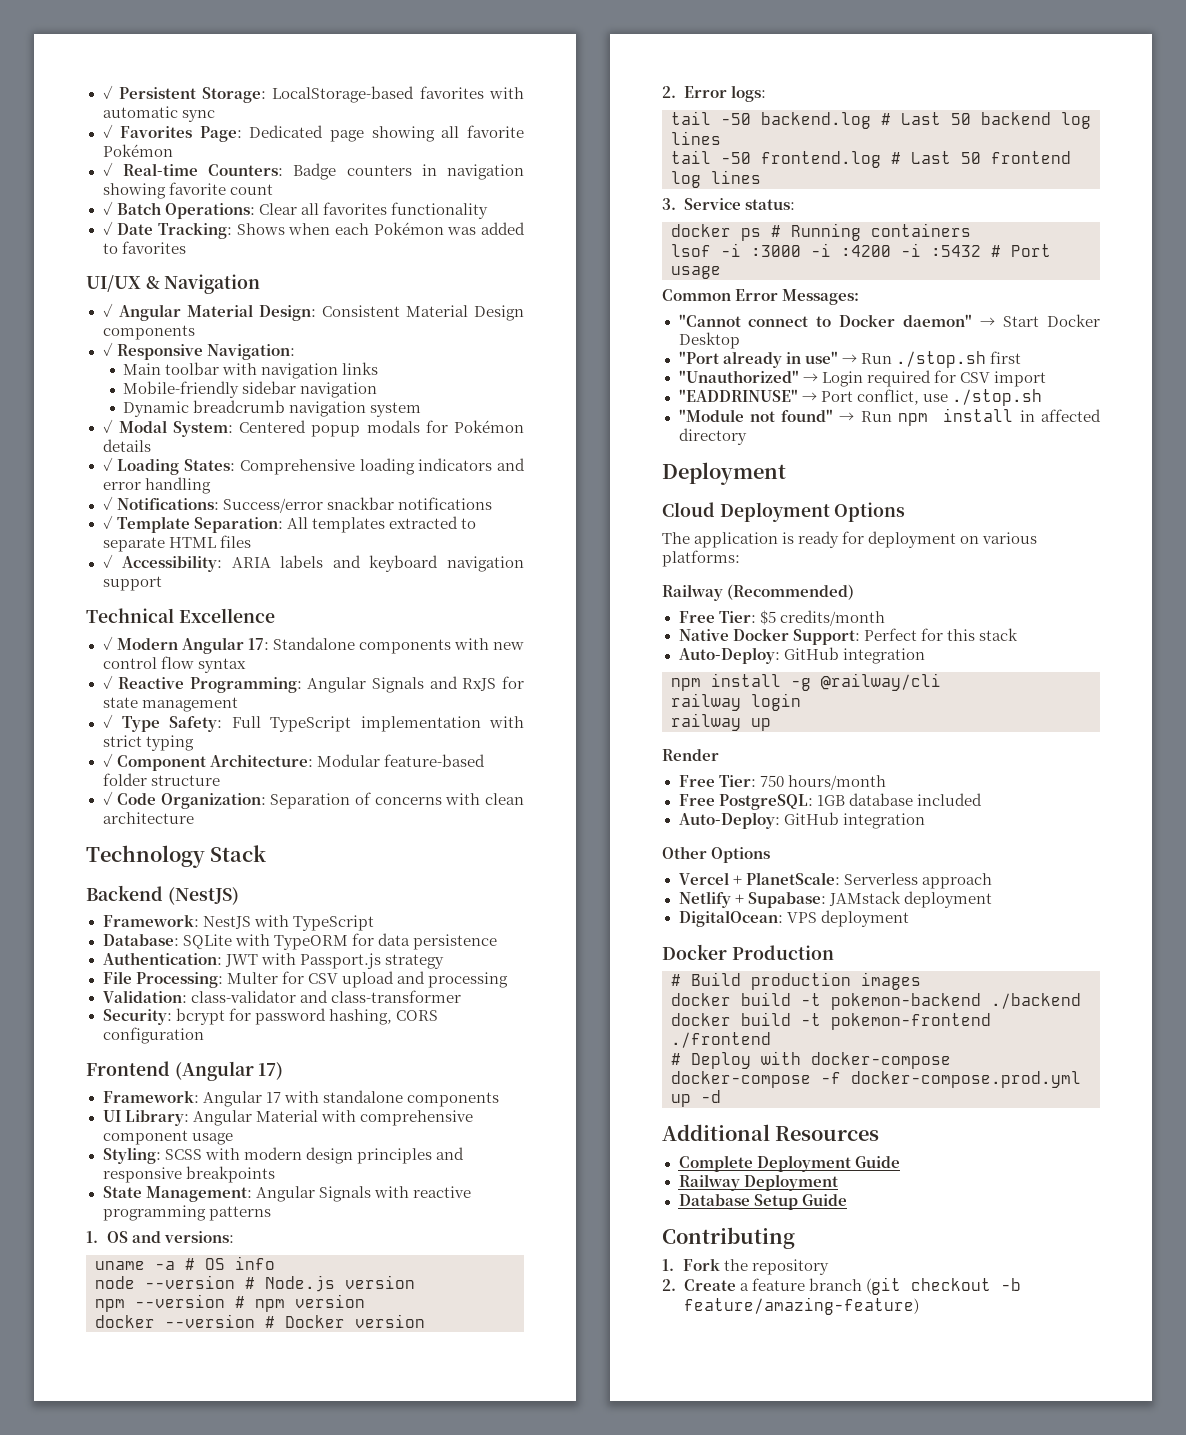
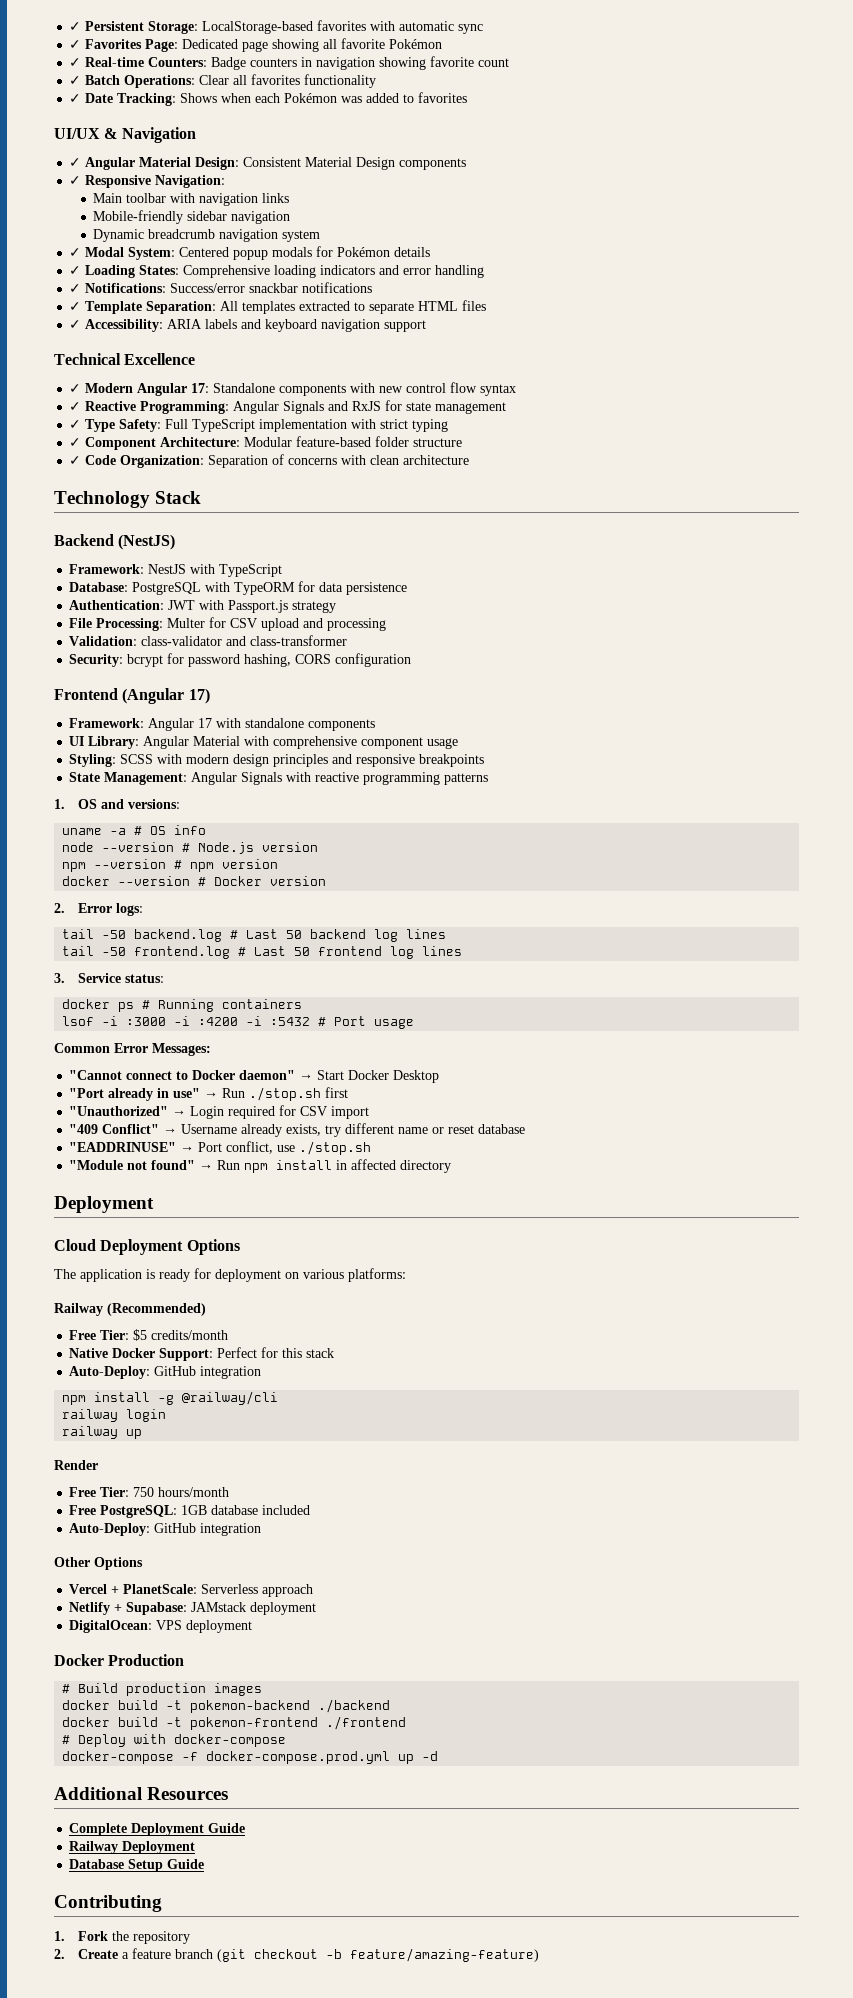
- Database: SQLite with TypeORM for data persistence
+ Database: PostgreSQL with TypeORM for data persistence
+ "409 Conflict" → Username already exists, try different name or reset database

